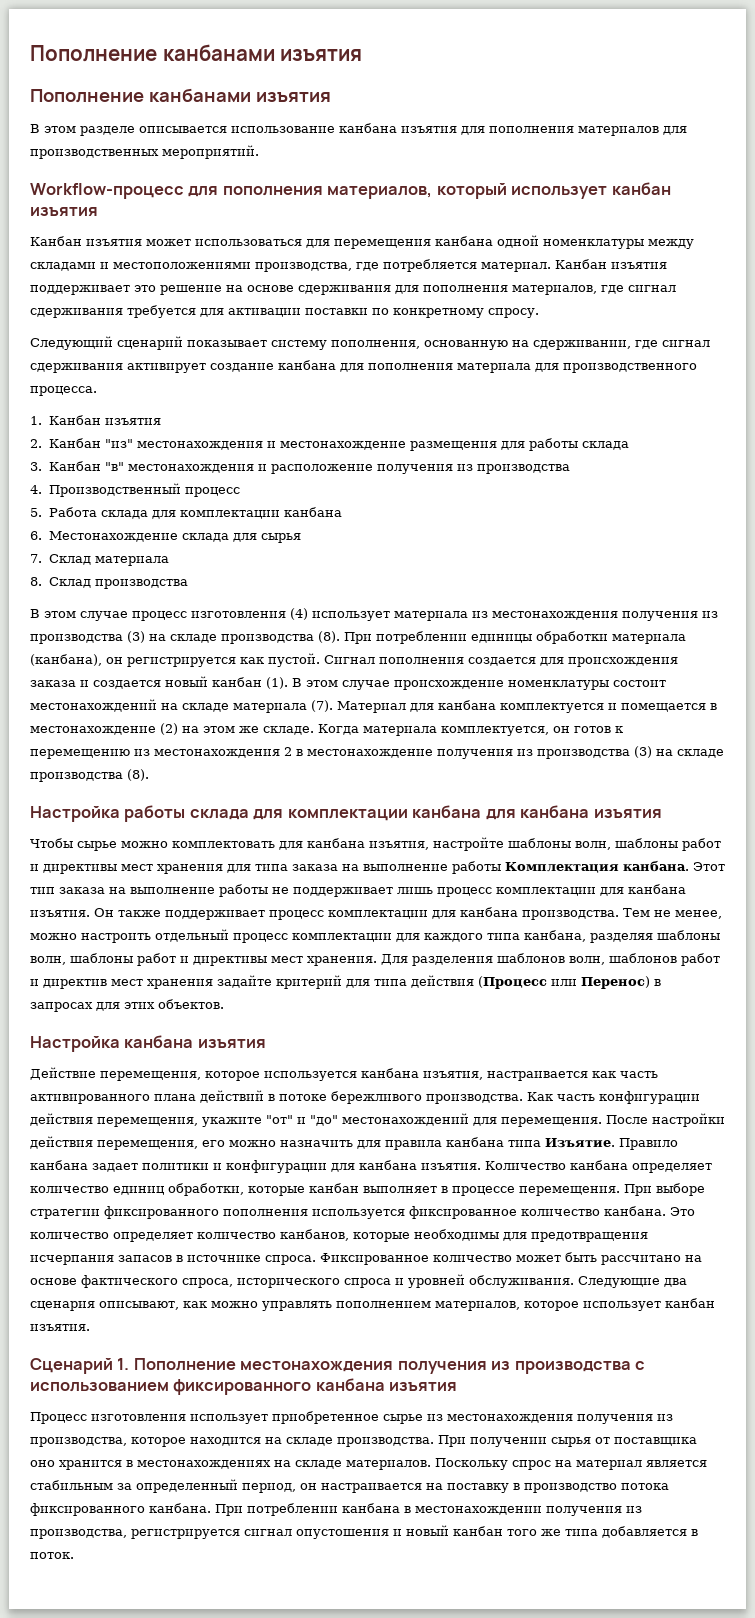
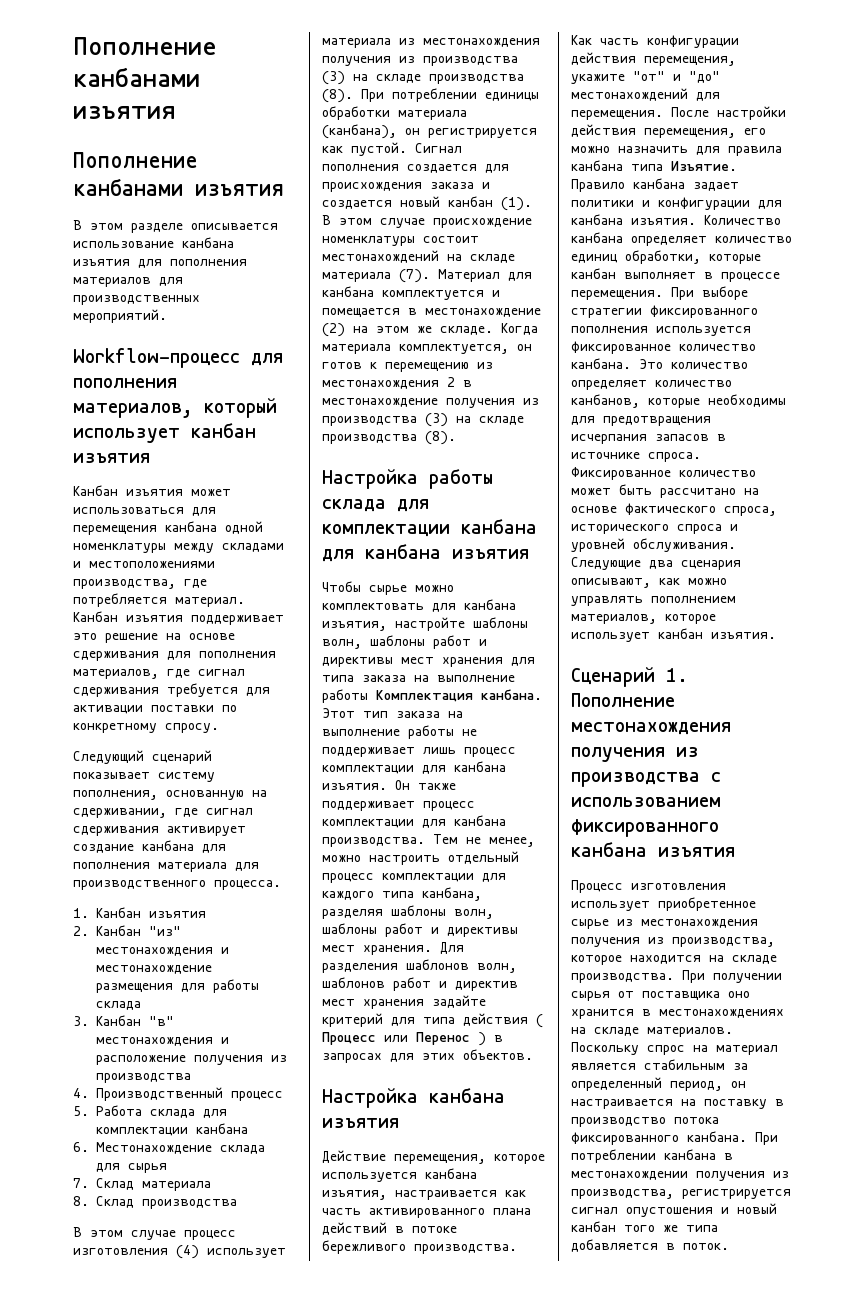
- Для разделения шаблонов волн, шаблонов работ и директив мест хранения задайте критерий для типа действия (Процесс или Перенос) в запросах для этих объектов.
+ Для разделения шаблонов волн, шаблонов работ и директив мест хранения задайте критерий для типа действия ( Процесс или Перенос ) в запросах для этих объектов.

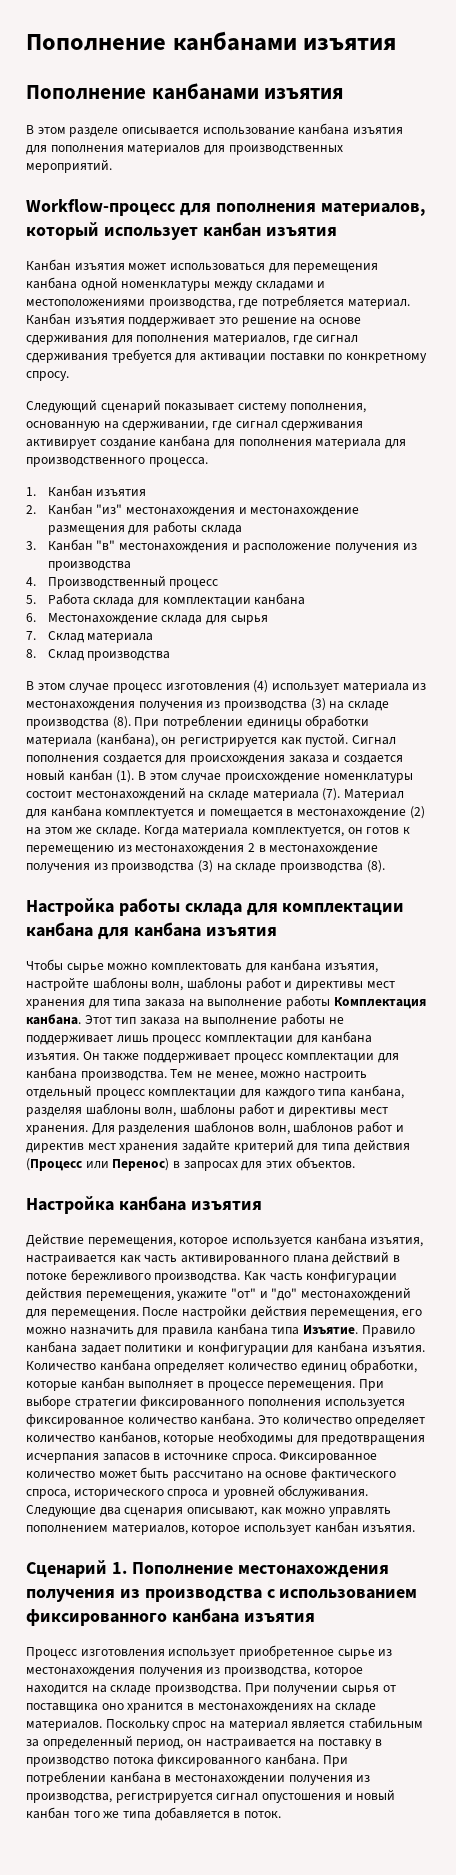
- Для разделения шаблонов волн, шаблонов работ и директив мест хранения задайте критерий для типа действия ( Процесс или Перенос ) в запросах для этих объектов.
+ Для разделения шаблонов волн, шаблонов работ и директив мест хранения задайте критерий для типа действия (Процесс или Перенос) в запросах для этих объектов.

